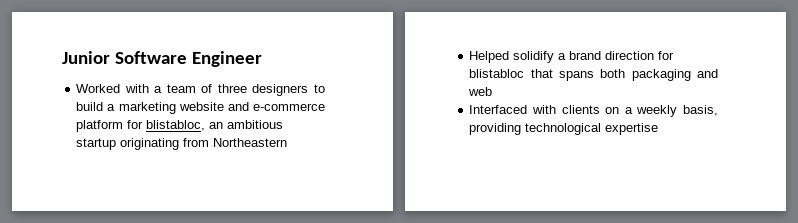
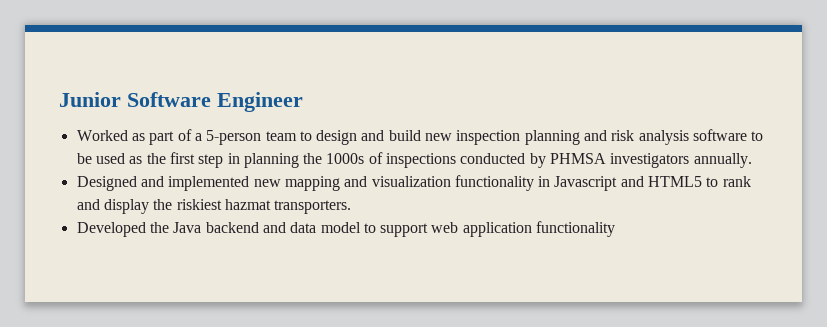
- Worked with a team of three designers to build a marketing website and e-commerce platform for blistabloc, an ambitious startup originating from Northeastern
- Helped solidify a brand direction for blistabloc that spans both packaging and web
- Interfaced with clients on a weekly basis, providing technological expertise
+ Worked as part of a 5-person team to design and build new inspection planning and risk analysis software to be used as the first step in planning the 1000s of inspections conducted by PHMSA investigators annually.
+ Designed and implemented new mapping and visualization functionality in Javascript and HTML5 to rank and display the riskiest hazmat transporters.
+ Developed the Java backend and data model to support web application functionality

